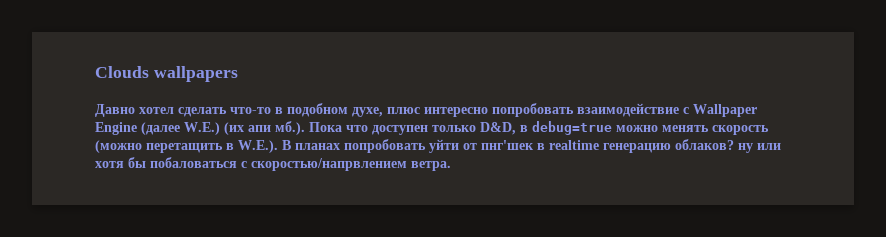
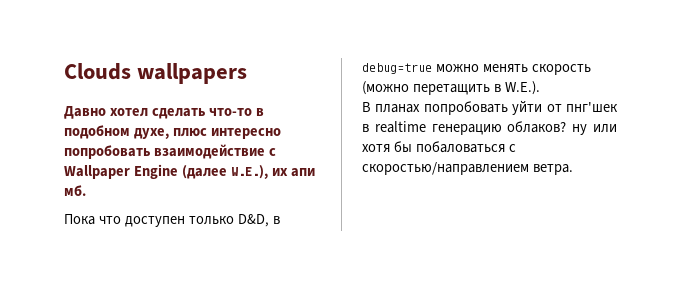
- Давно хотел сделать что-то в подобном духе, плюс интересно попробовать взаимодействие с Wallpaper Engine (далее W.E.) (их апи мб.). Пока что доступен только D&D, в debug=true можно менять скорость (можно перетащить в W.E.). В планах попробовать уйти от пнг'шек в realtime генерацию облаков? ну или хотя бы побаловаться с скоростью/напрвлением ветра.
+ Давно хотел сделать что-то в подобном духе, плюс интересно попробовать взаимодействие с Wallpaper Engine (далее W.E.), их апи мб.
+ Пока что доступен только D&D, в debug=true можно менять скорость (можно перетащить в W.E.).
+ В планах попробовать уйти от пнг'шек в realtime генерацию облаков? ну или хотя бы побаловаться с скоростью/направлением ветра.

